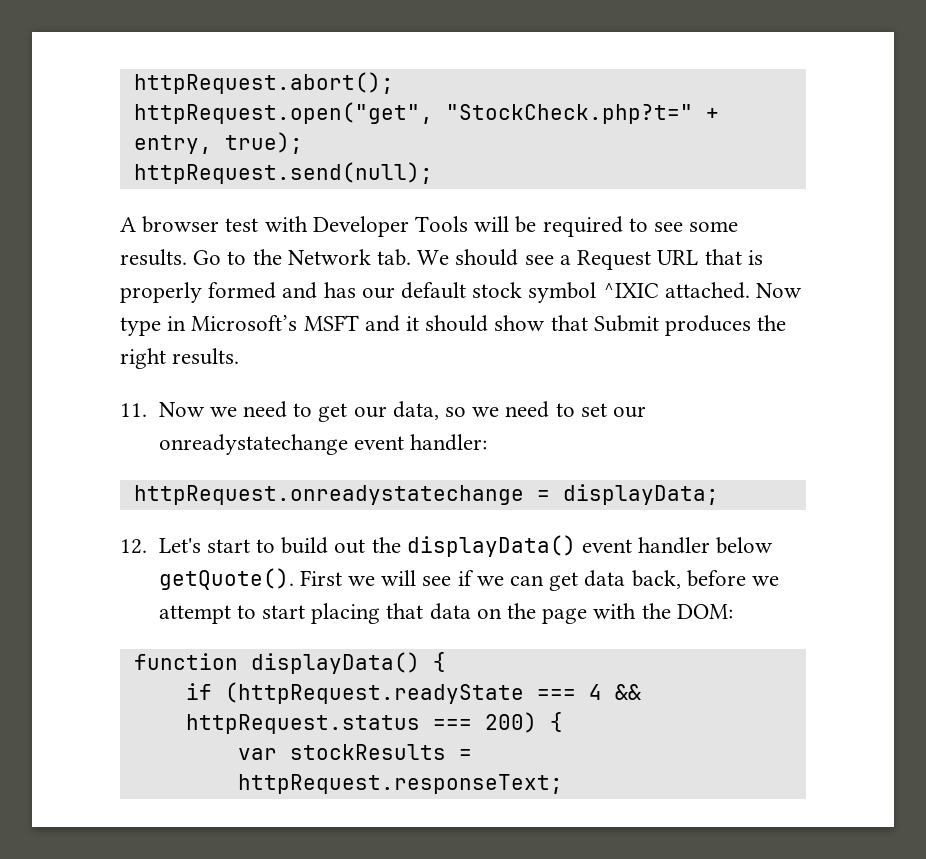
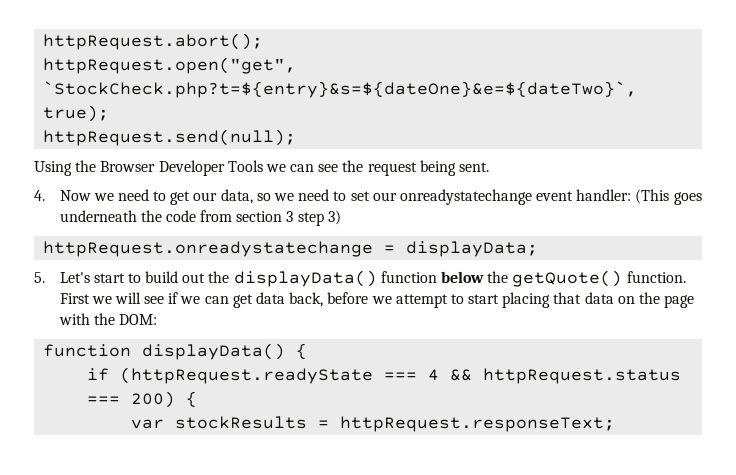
- httpRequest.open("get", "StockCheck.php?t=" + entry, true);
+ httpRequest.open("get", `StockCheck.php?t=${entry}&s=${dateOne}&e=${dateTwo}`, true);
- A browser test with Developer Tools will be required to see some results. Go to the Network tab. We should see a Request URL that is properly formed and has our default stock symbol ^IXIC attached. Now type in Microsoft’s MSFT and it should show that Submit produces the right results.
- 11. Now we need to get our data, so we need to set our onreadystatechange event handler:
+ Using the Browser Developer Tools we can see the request being sent.
+ 4. Now we need to get our data, so we need to set our onreadystatechange event handler: (This goes underneath the code from section 3 step 3)
- 12. Let's start to build out the displayData() event handler below getQuote().
+ 5. Let's start to build out the displayData() function below the getQuote() function.

